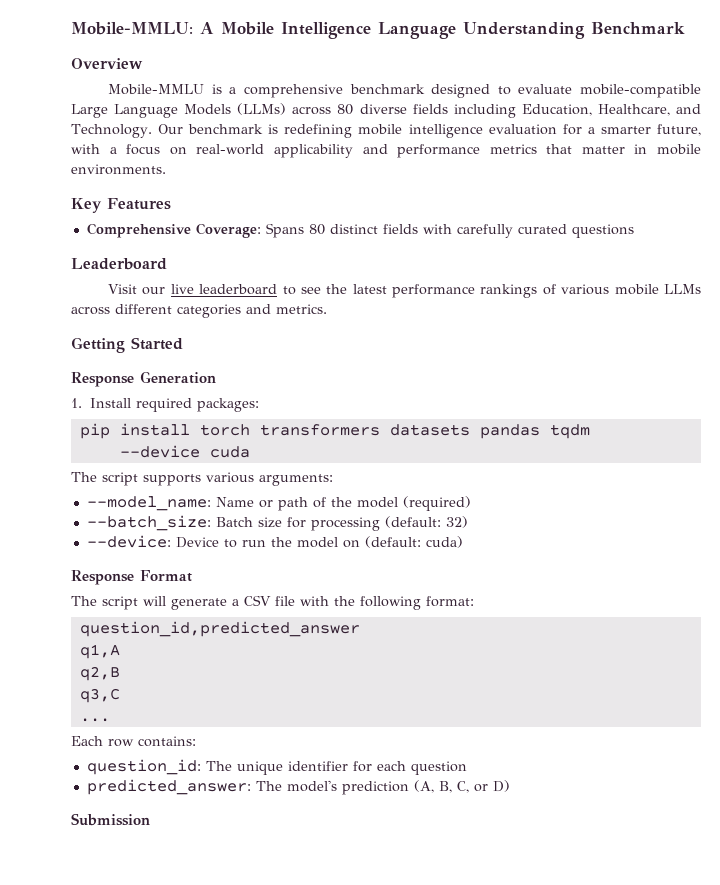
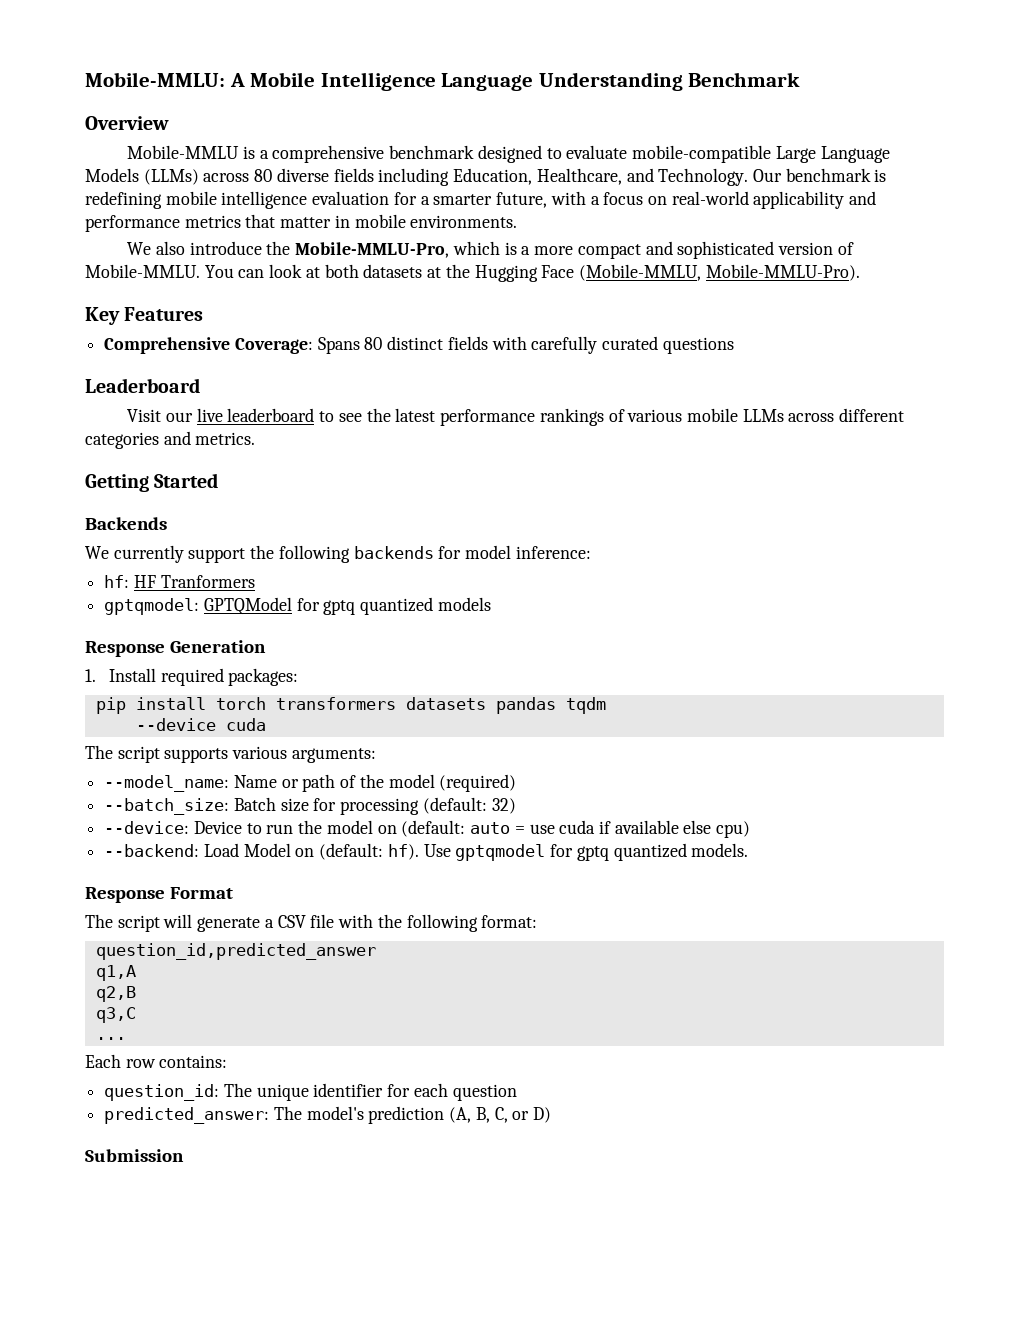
+ We also introduce the Mobile-MMLU-Pro, which is a more compact and sophisticated version of Mobile-MMLU. You can look at both datasets at the Hugging Face (Mobile-MMLU, Mobile-MMLU-Pro).
+ Backends
+ We currently support the following backends for model inference:
+ hf: HF Tranformers
+ gptqmodel: GPTQModel for gptq quantized models
- --device: Device to run the model on (default: cuda)
+ --device: Device to run the model on (default: auto = use cuda if available else cpu)
+ --backend: Load Model on (default: hf). Use gptqmodel for gptq quantized models.

